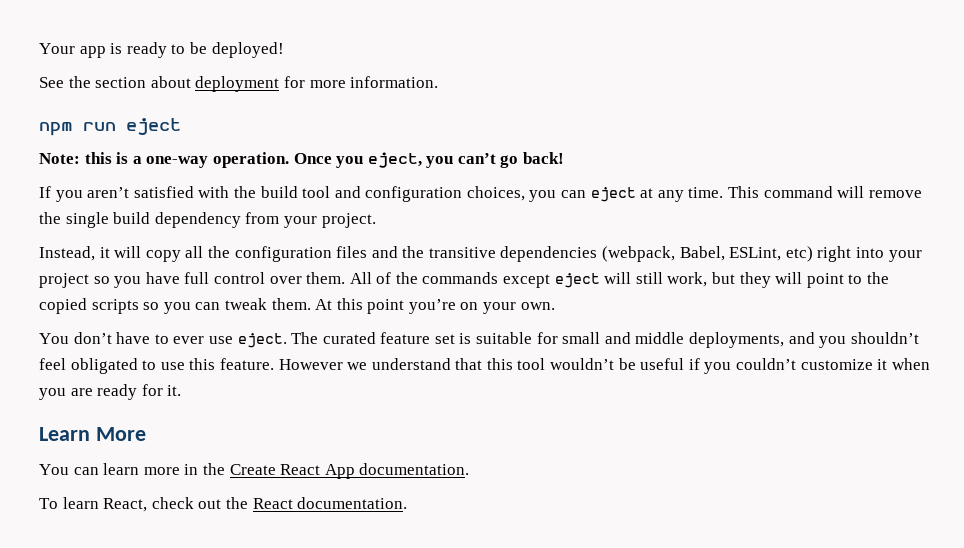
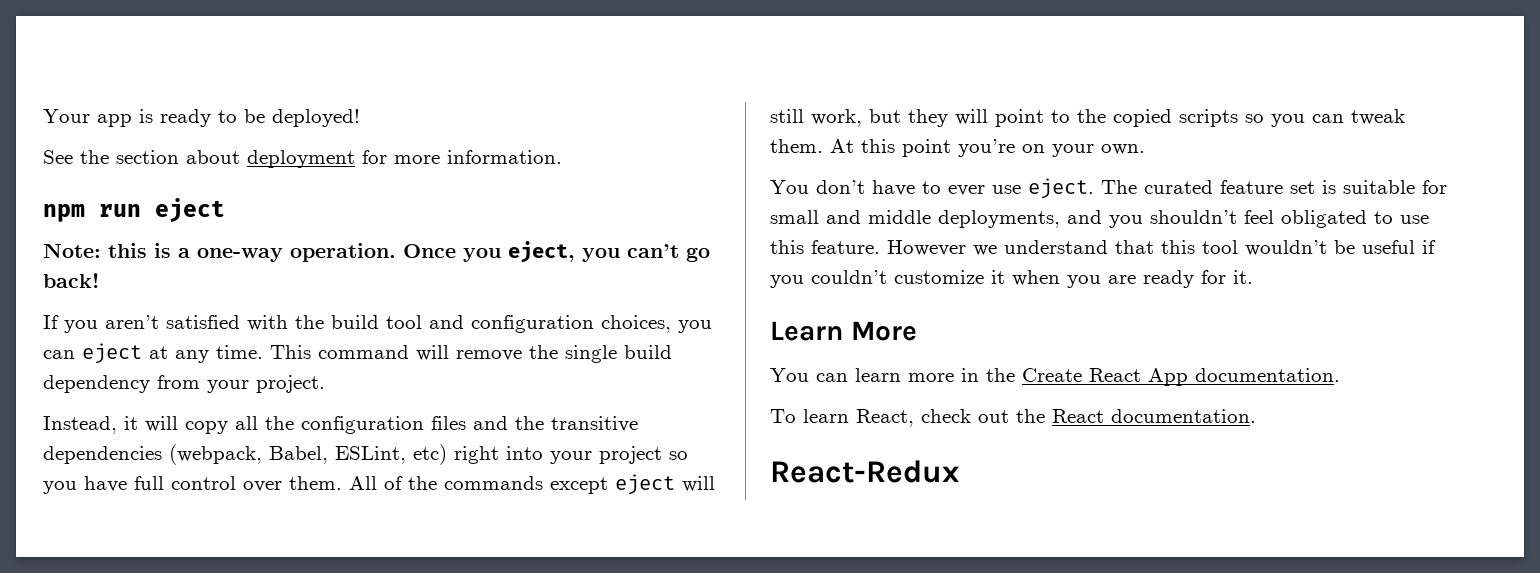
+ React-Redux

